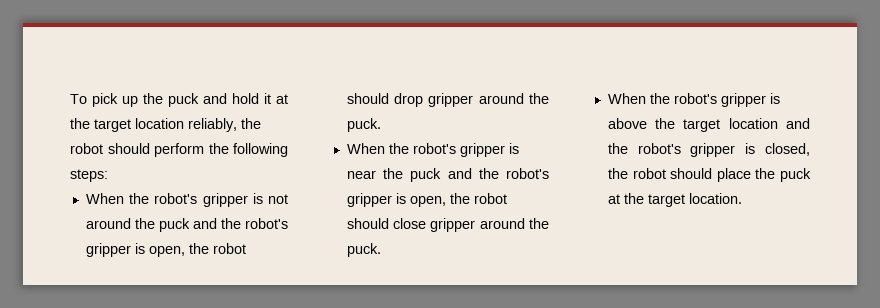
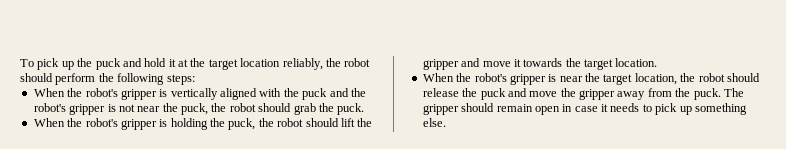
- When the robot's gripper is not around the puck and the robot's gripper is open, the robot should drop gripper around the puck.
- When the robot's gripper is near the puck and the robot's gripper is open, the robot should close gripper around the puck.
- When the robot's gripper is above the target location and the robot's gripper is closed, the robot should place the puck at the target location.
+ When the robot's gripper is vertically aligned with the puck and the robot's gripper is not near the puck, the robot should grab the puck.
+ When the robot's gripper is holding the puck, the robot should lift the gripper and move it towards the target location.
+ When the robot's gripper is near the target location, the robot should release the puck and move the gripper away from the puck. The gripper should remain open in case it needs to pick up something else.

